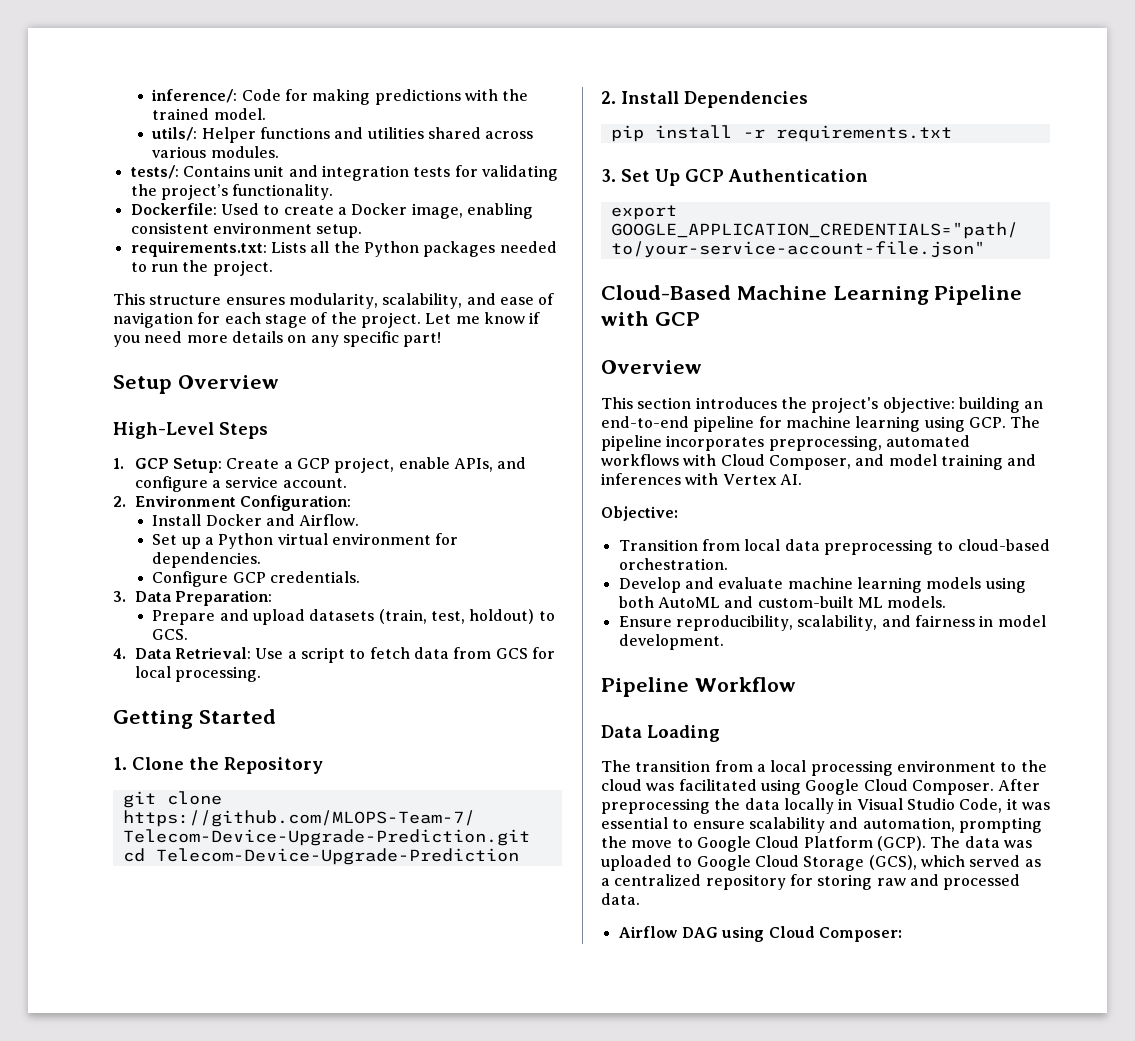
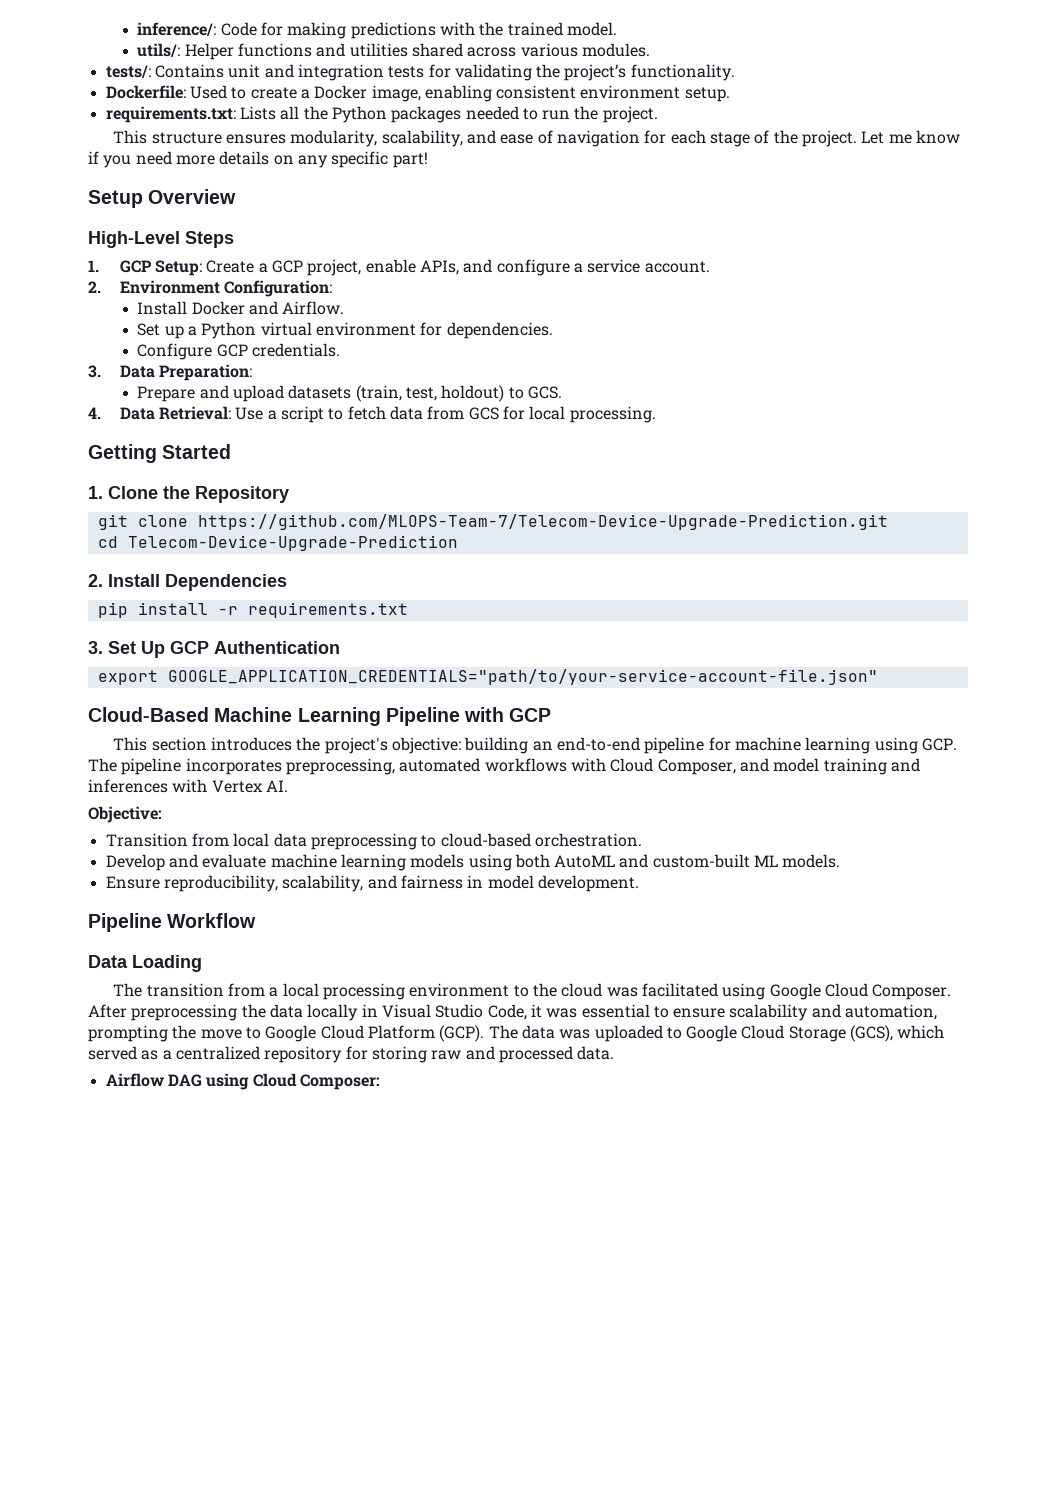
  Cloud-Based Machine Learning Pipeline with GCP
- Overview

